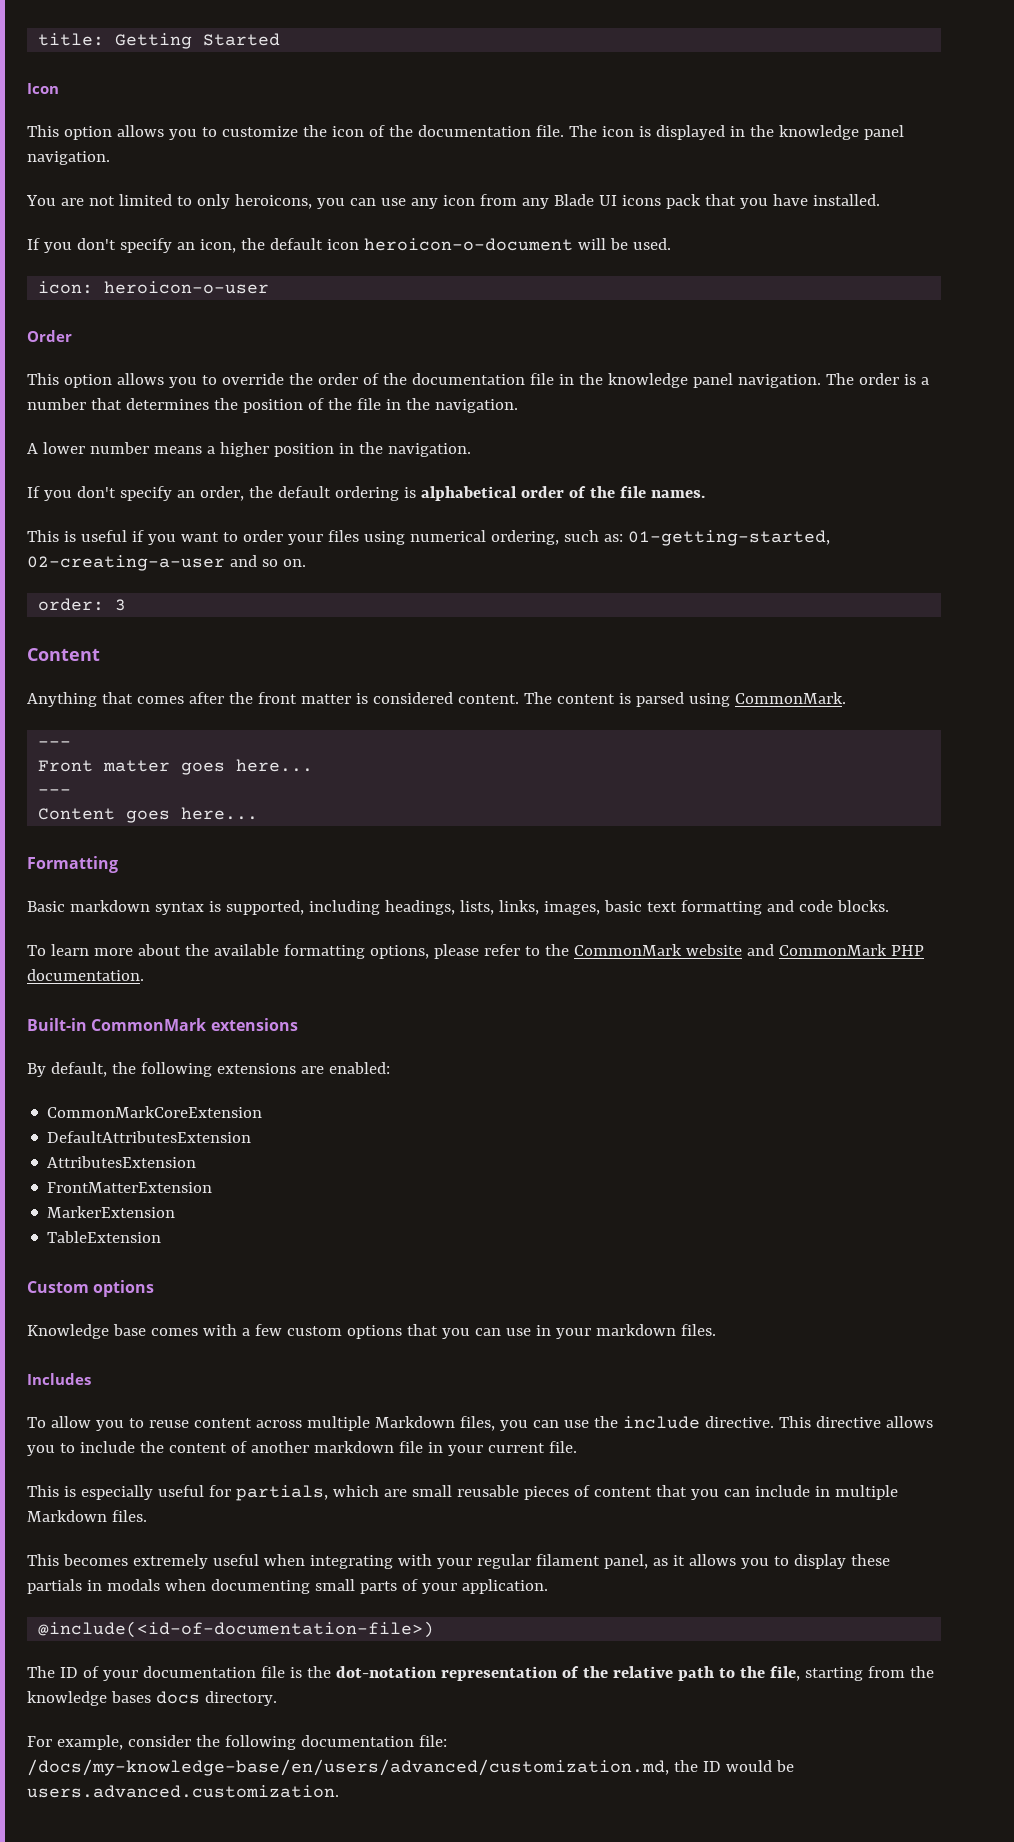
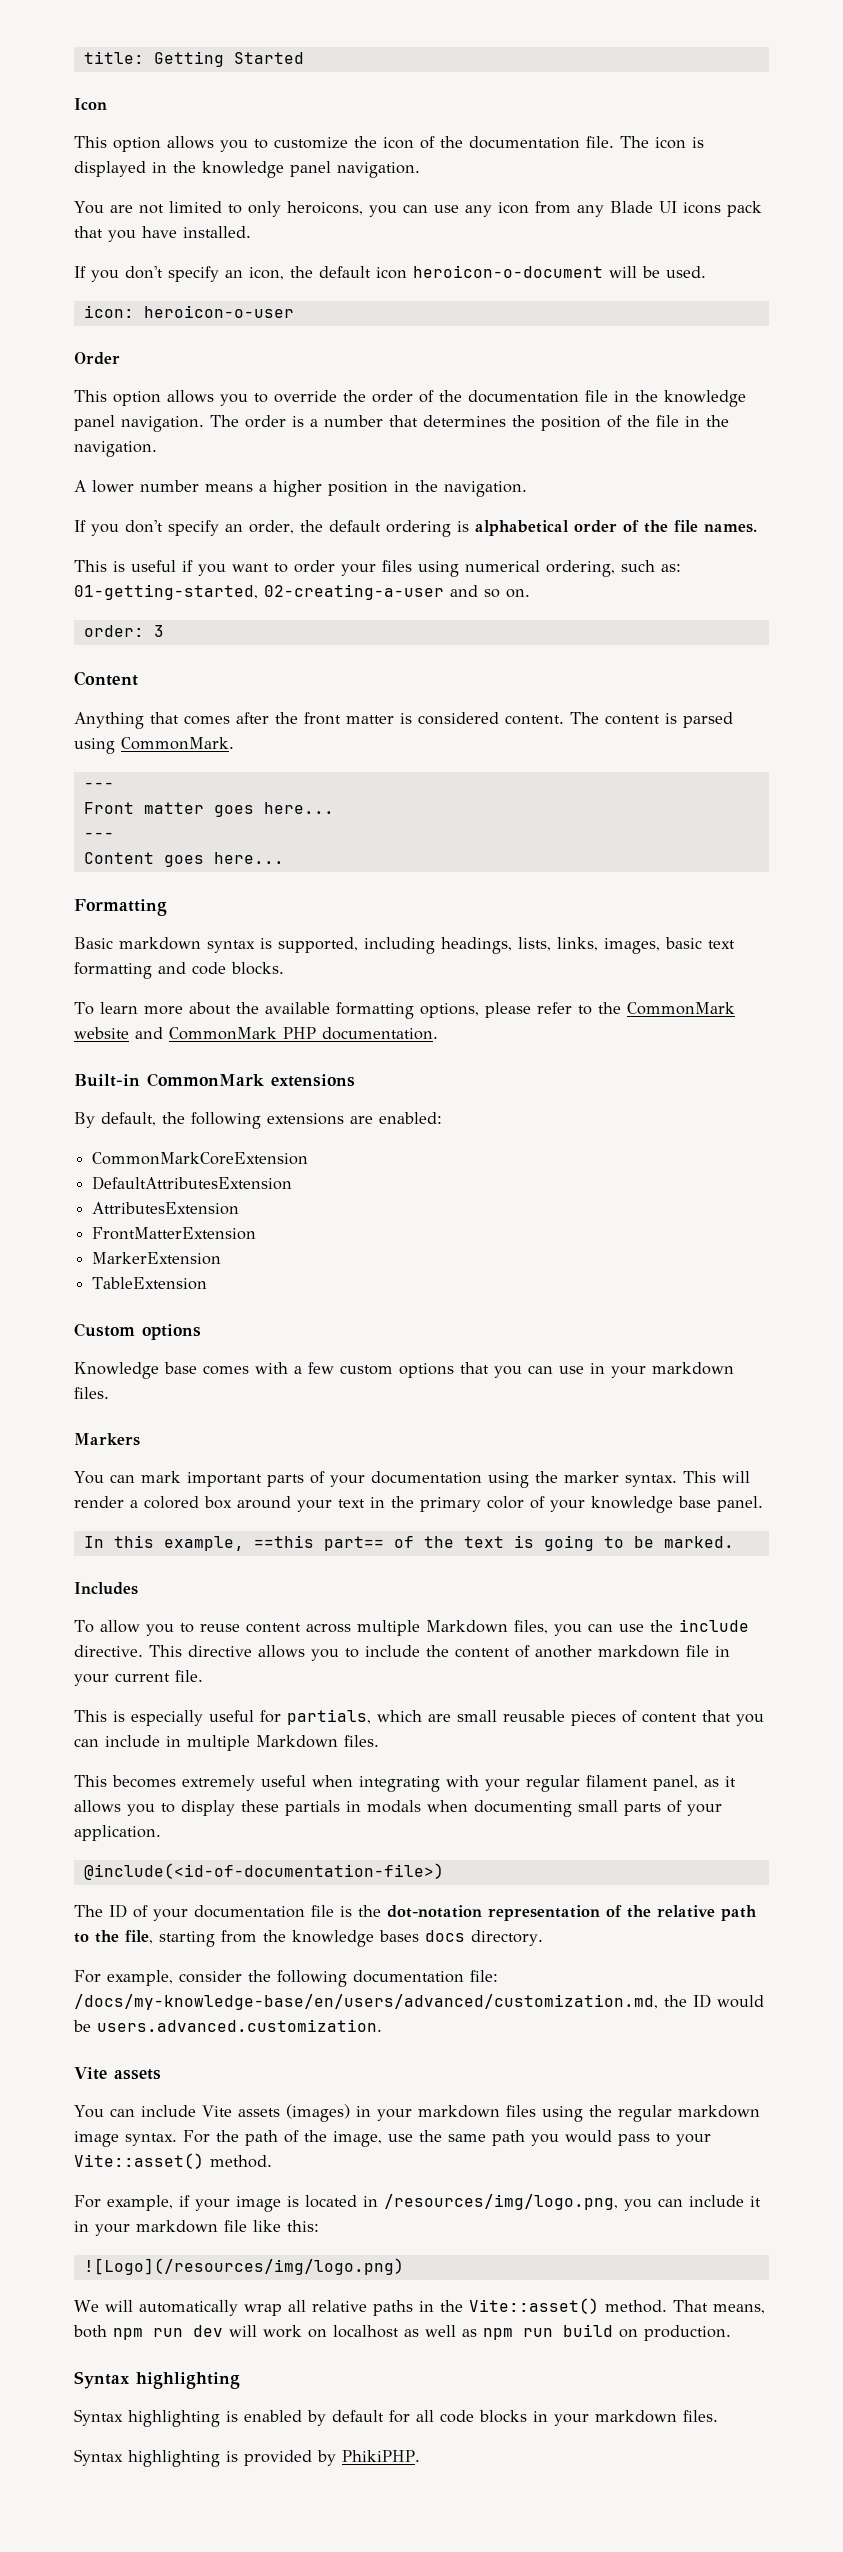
+ Markers
+ You can mark important parts of your documentation using the marker syntax. This will render a colored box around your text in the primary color of your knowledge base panel.
+ In this example, ==this part== of the text is going to be marked.
  For example, consider the following documentation file: /docs/my-knowledge-base/en/users/advanced/customization.md, the ID would be users.advanced.customization.
+ Vite assets
+ You can include Vite assets (images) in your markdown files using the regular markdown image syntax. For the path of the image, use the same path you would pass to your Vite::asset() method.
+ For example, if your image is located in /resources/img/logo.png, you can include it in your markdown file like this:
+ ![Logo](/resources/img/logo.png)
+ We will automatically wrap all relative paths in the Vite::asset() method. That means, both npm run dev will work on localhost as well as npm run build on production.
+ Syntax highlighting
+ Syntax highlighting is enabled by default for all code blocks in your markdown files.
+ Syntax highlighting is provided by PhikiPHP.

